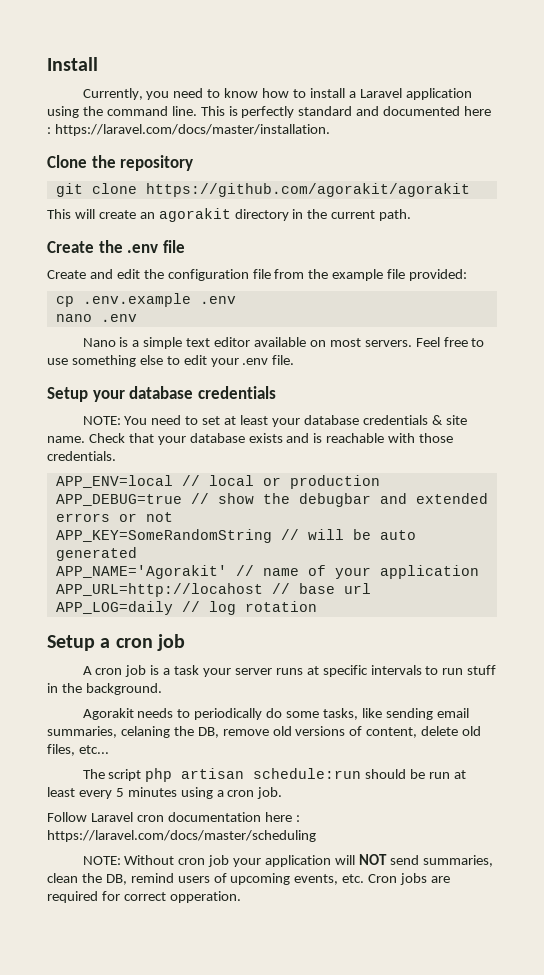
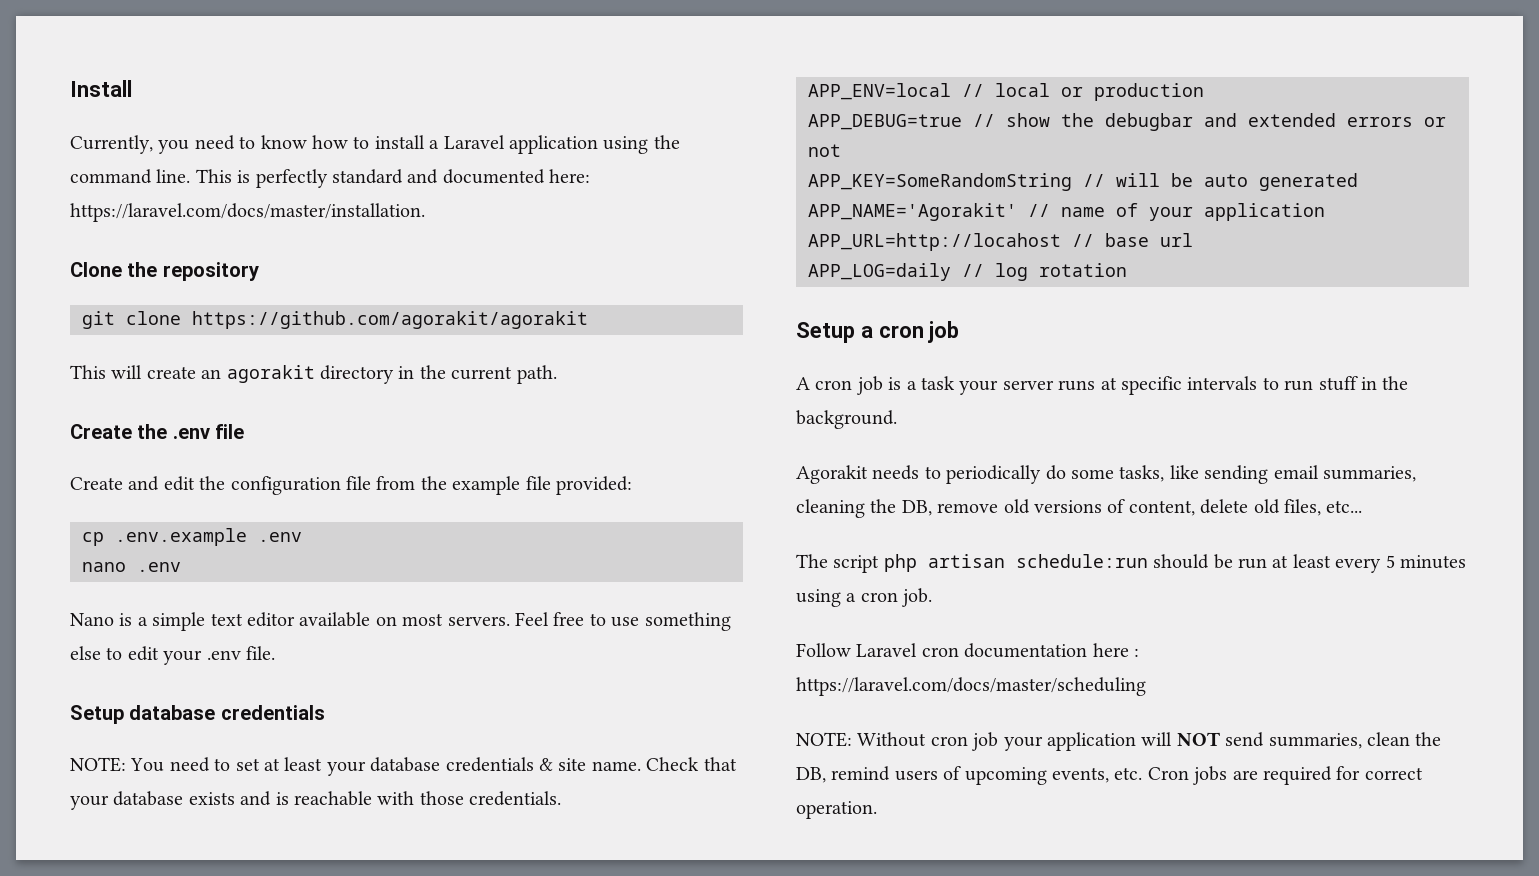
- This is perfectly standard and documented here : https://laravel.com/docs/master/installation.
+ This is perfectly standard and documented here: https://laravel.com/docs/master/installation.
- Setup your database credentials
+ Setup database credentials
- Agorakit needs to periodically do some tasks, like sending email summaries, celaning the DB, remove old versions of content, delete old files, etc...
+ Agorakit needs to periodically do some tasks, like sending email summaries, cleaning the DB, remove old versions of content, delete old files, etc...
- NOTE: Without cron job your application will NOT send summaries, clean the DB, remind users of upcoming events, etc. Cron jobs are required for correct opperation.
+ NOTE: Without cron job your application will NOT send summaries, clean the DB, remind users of upcoming events, etc. Cron jobs are required for correct operation.

